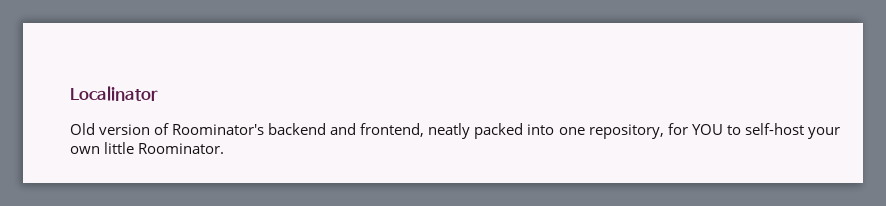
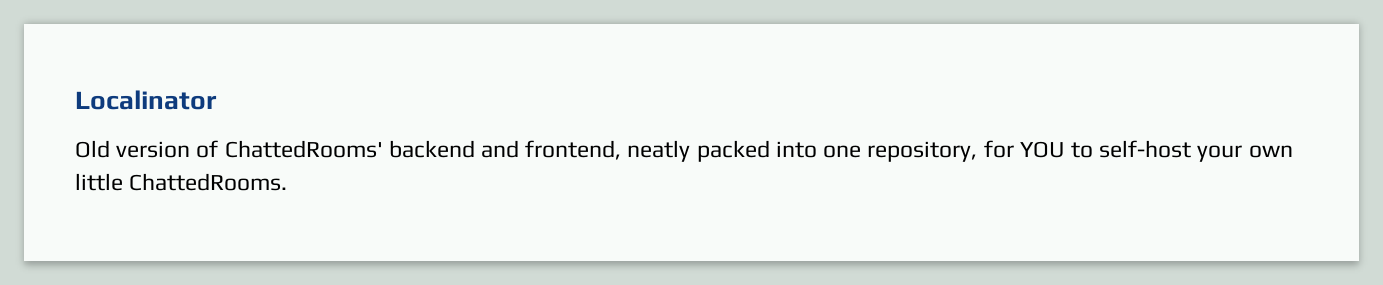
- Old version of Roominator's backend and frontend, neatly packed into one repository, for YOU to self-host your own little Roominator.
+ Old version of ChattedRooms' backend and frontend, neatly packed into one repository, for YOU to self-host your own little ChattedRooms.

